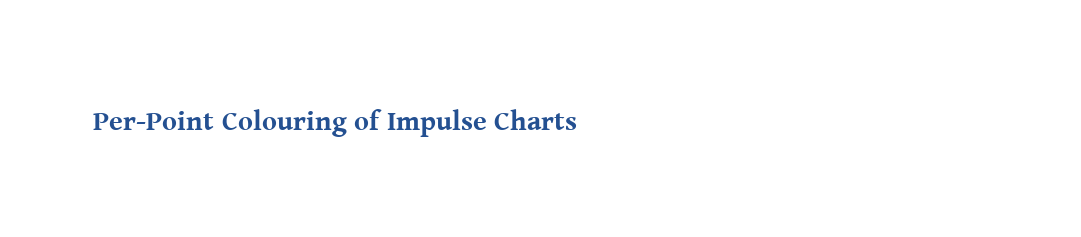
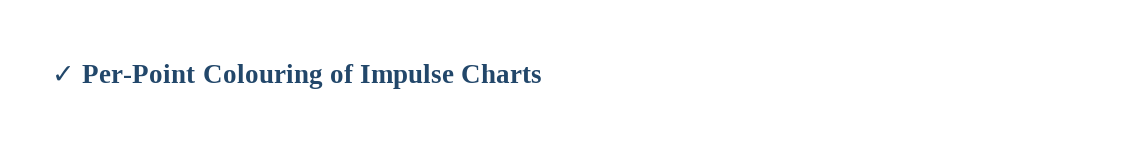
- Per-Point Colouring of Impulse Charts
+ ✓ Per-Point Colouring of Impulse Charts

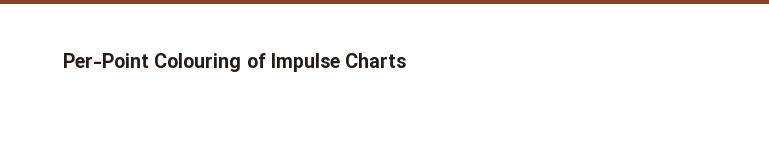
- ✓ Per-Point Colouring of Impulse Charts
+ Per-Point Colouring of Impulse Charts

